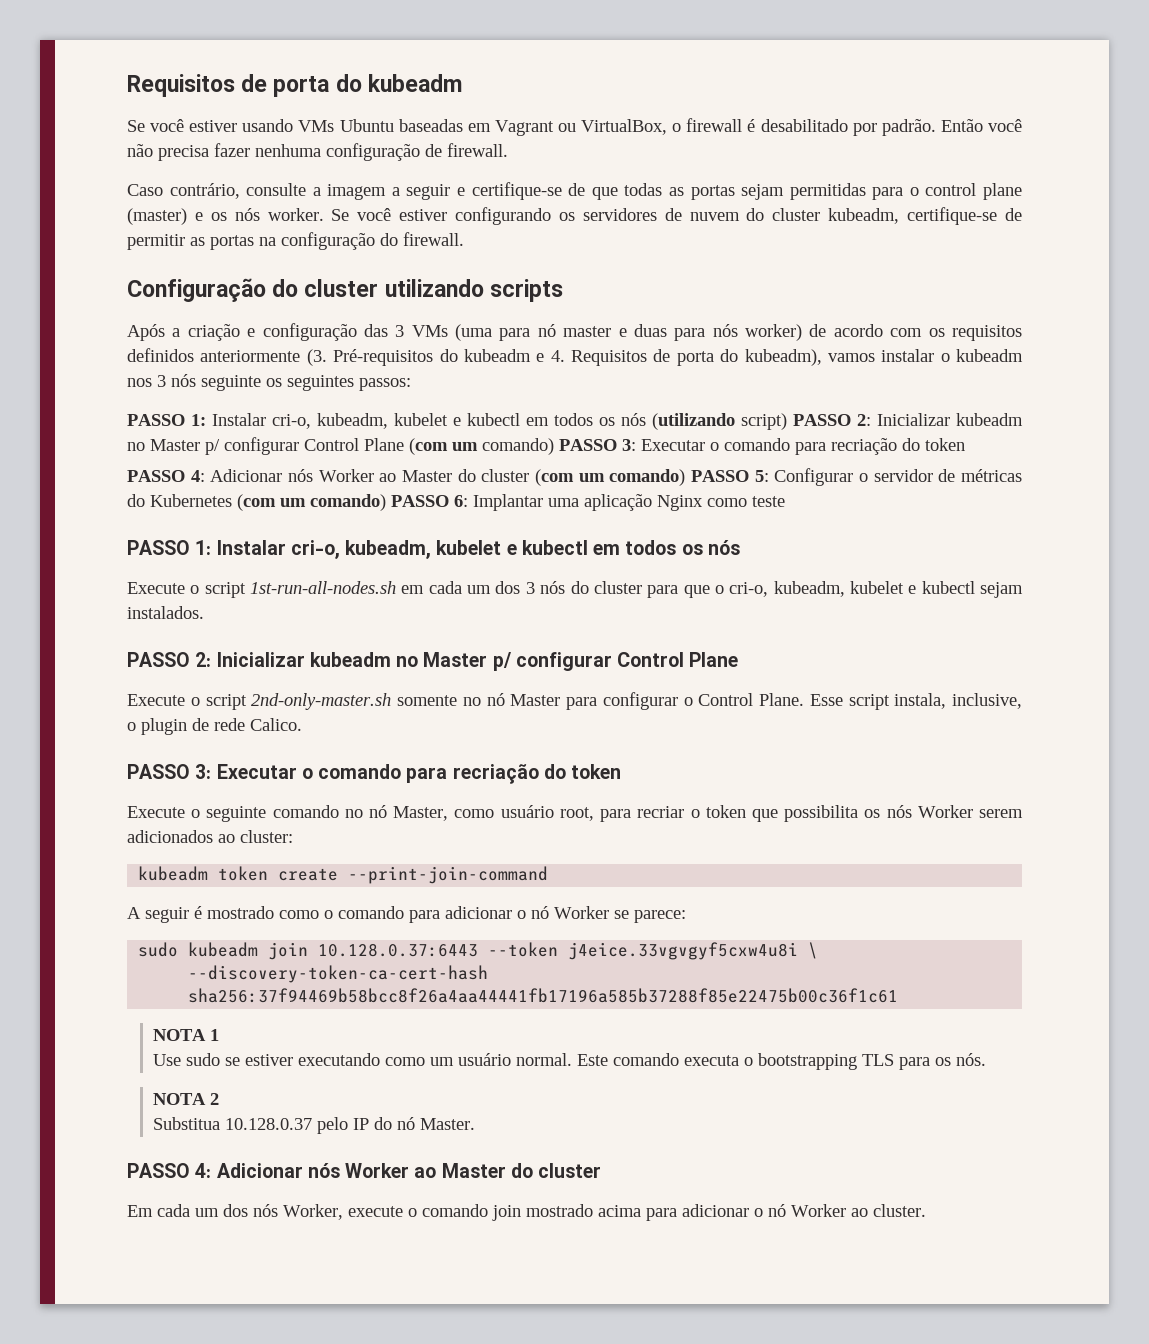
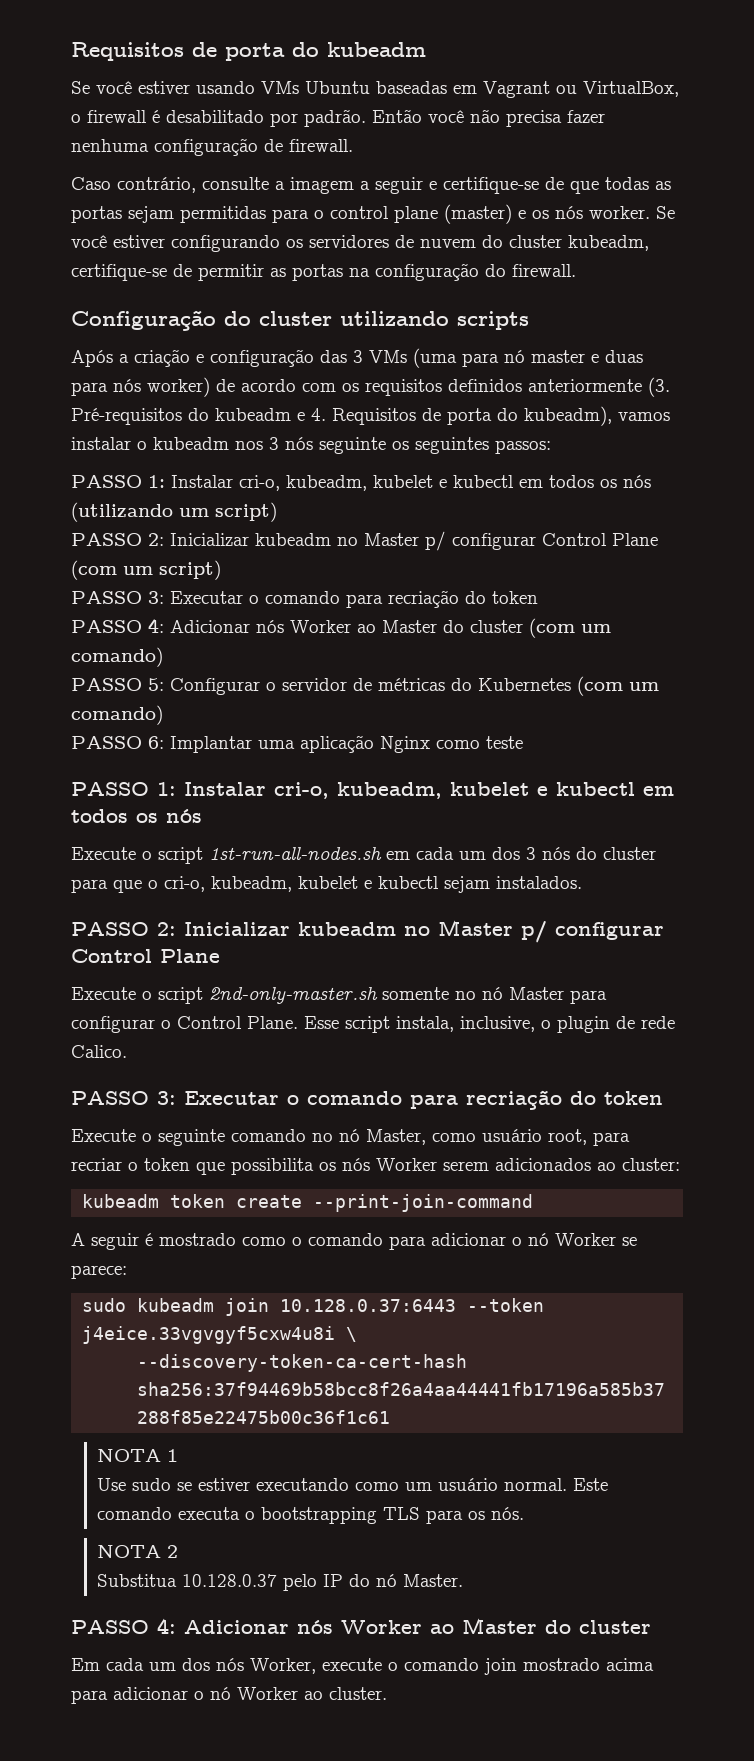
- PASSO 1: Instalar cri-o, kubeadm, kubelet e kubectl em todos os nós (utilizando script) PASSO 2: Inicializar kubeadm no Master p/ configurar Control Plane (com um comando) PASSO 3: Executar o comando para recriação do token
+ PASSO 1: Instalar cri-o, kubeadm, kubelet e kubectl em todos os nós (utilizando um script)
+ PASSO 2: Inicializar kubeadm no Master p/ configurar Control Plane (com um script)
+ PASSO 3: Executar o comando para recriação do token
- PASSO 4: Adicionar nós Worker ao Master do cluster (com um comando) PASSO 5: Configurar o servidor de métricas do Kubernetes (com um comando) PASSO 6: Implantar uma aplicação Nginx como teste
+ PASSO 4: Adicionar nós Worker ao Master do cluster (com um comando)
+ PASSO 5: Configurar o servidor de métricas do Kubernetes (com um comando)
+ PASSO 6: Implantar uma aplicação Nginx como teste

